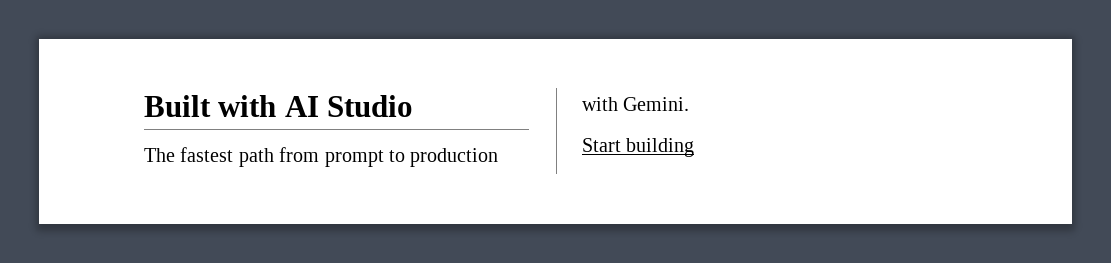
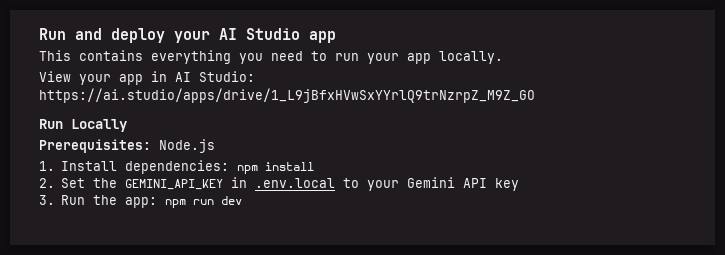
- Built with AI Studio
- The fastest path from prompt to production with Gemini.
- Start building
+ Run and deploy your AI Studio app
+ This contains everything you need to run your app locally.
+ View your app in AI Studio: https://ai.studio/apps/drive/1_L9jBfxHVwSxYYrlQ9trNzrpZ_M9Z_GO
+ Run Locally
+ Prerequisites: Node.js
+ 1. Install dependencies: npm install
+ 2. Set the GEMINI_API_KEY in .env.local to your Gemini API key
+ 3. Run the app: npm run dev

